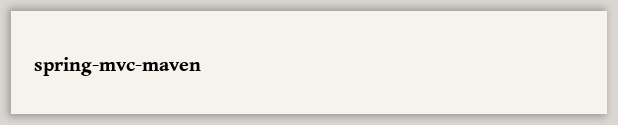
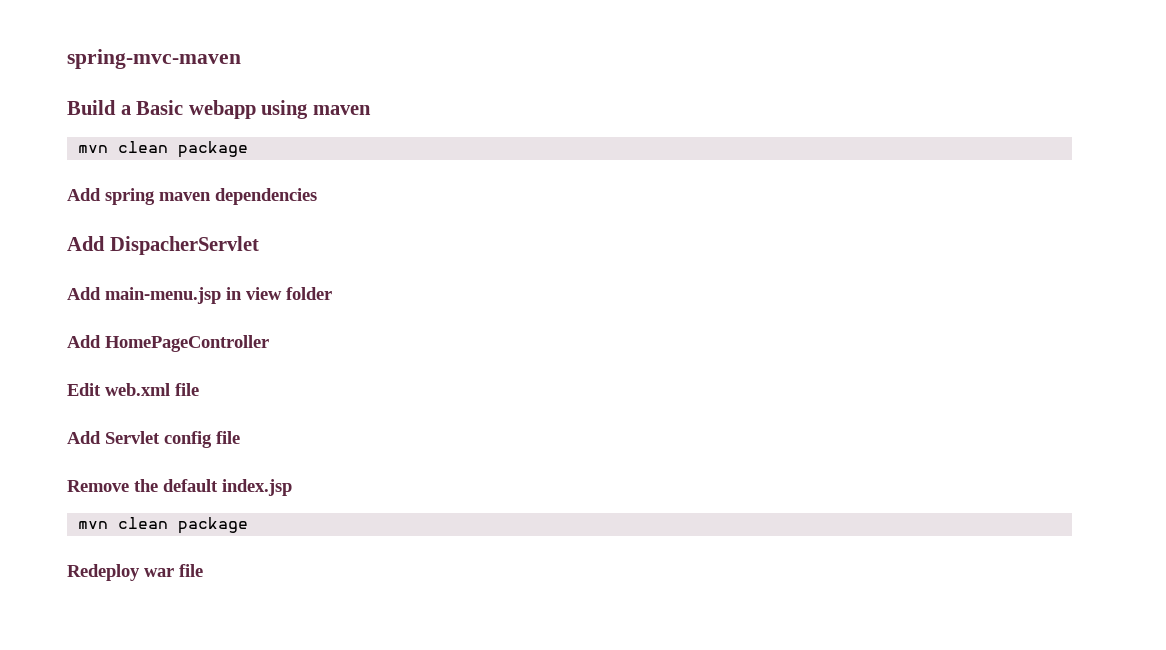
+ Build a Basic webapp using maven
+ mvn clean package
+ Add spring maven dependencies
+ Add DispacherServlet
+ Add main-menu.jsp in view folder
+ Add HomePageController
+ Edit web.xml file
+ Add Servlet config file
+ Remove the default index.jsp
+ mvn clean package
+ Redeploy war file

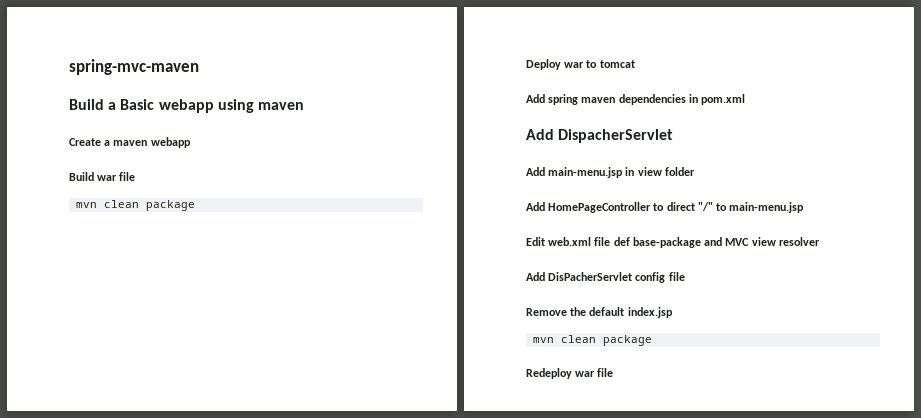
  Build a Basic webapp using maven
+ Create a maven webapp
+ Build war file
  mvn clean package
+ Deploy war to tomcat
- Add spring maven dependencies
+ Add spring maven dependencies in pom.xml
- Add HomePageController
- Edit web.xml file
- Add Servlet config file
+ Add HomePageController to direct "/" to main-menu.jsp
+ Edit web.xml file def base-package and MVC view resolver
+ Add DisPacherServlet config file

